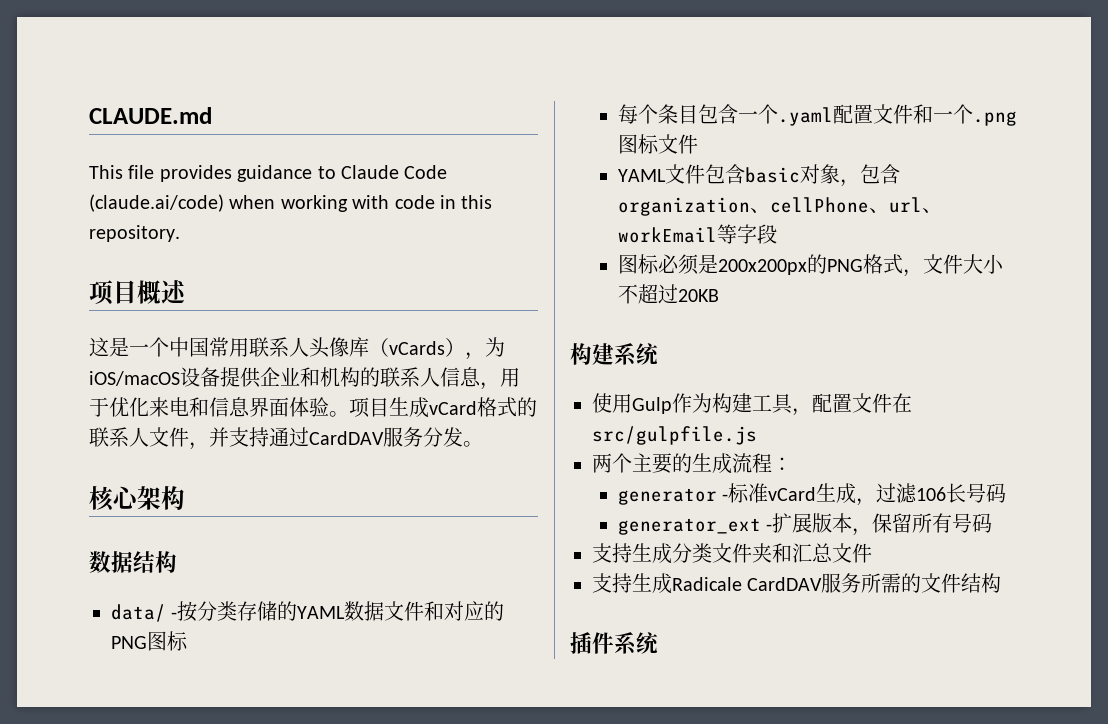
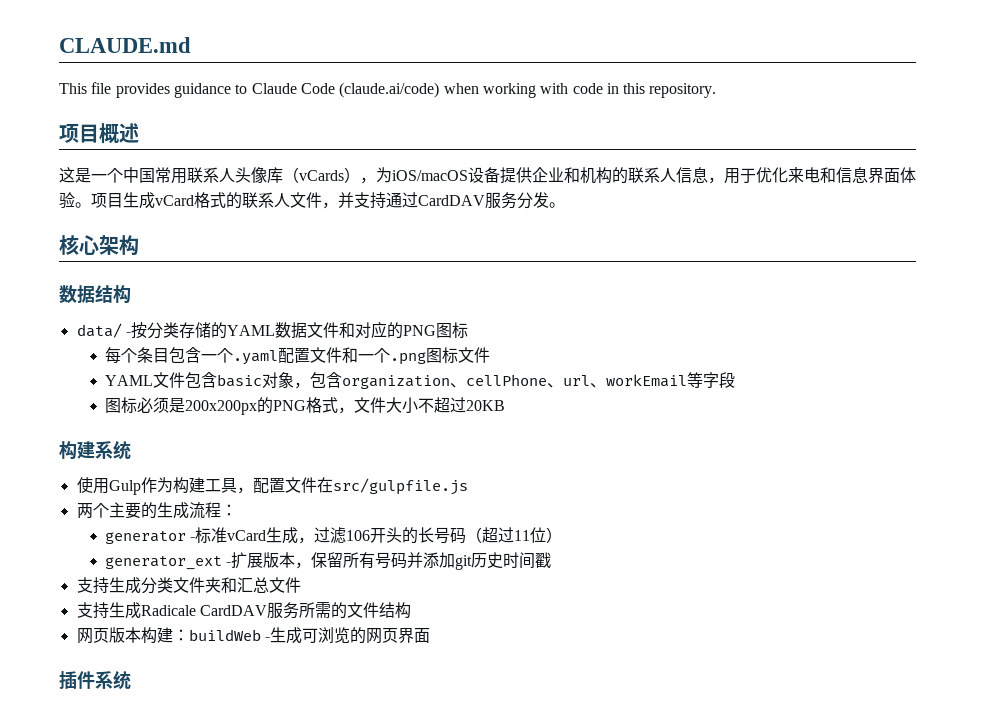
- generator -标准vCard生成，过滤106长号码
+ generator -标准vCard生成，过滤106开头的长号码（超过11位）
- generator_ext -扩展版本，保留所有号码
+ generator_ext -扩展版本，保留所有号码并添加git历史时间戳
+ 网页版本构建：buildWeb -生成可浏览的网页界面

